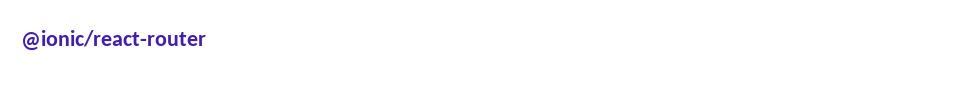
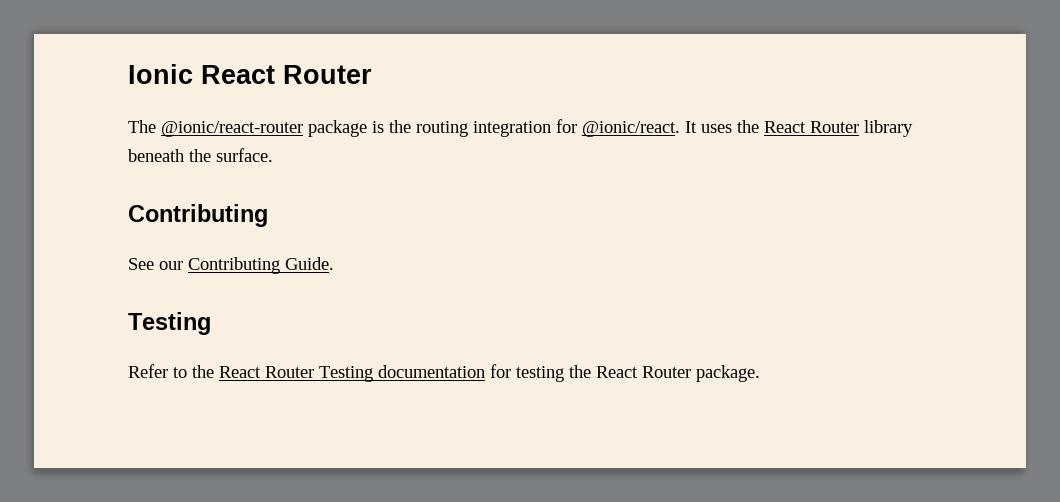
- @ionic/react-router
+ Ionic React Router
+ The @ionic/react-router package is the routing integration for @ionic/react. It uses the React Router library beneath the surface.
+ Contributing
+ See our Contributing Guide.
+ Testing
+ Refer to the React Router Testing documentation for testing the React Router package.

